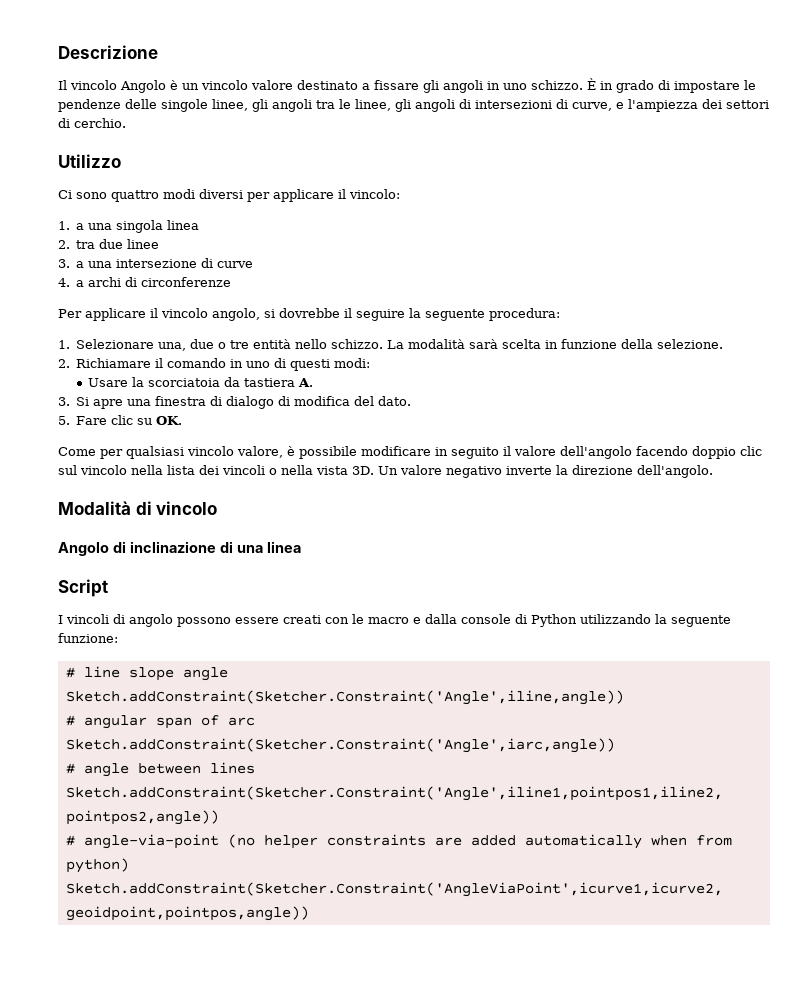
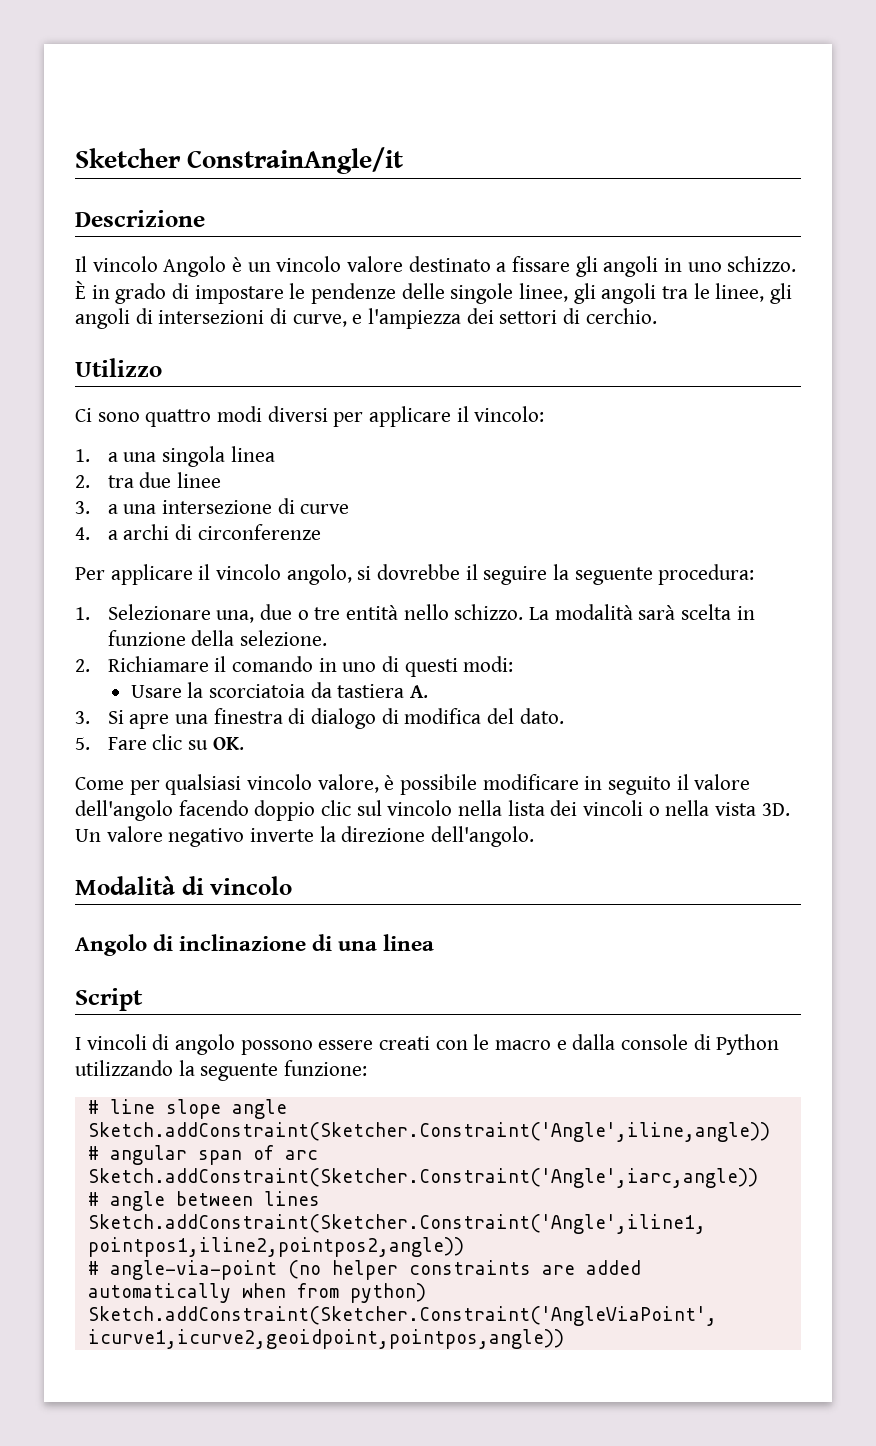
+ Sketcher ConstrainAngle/it

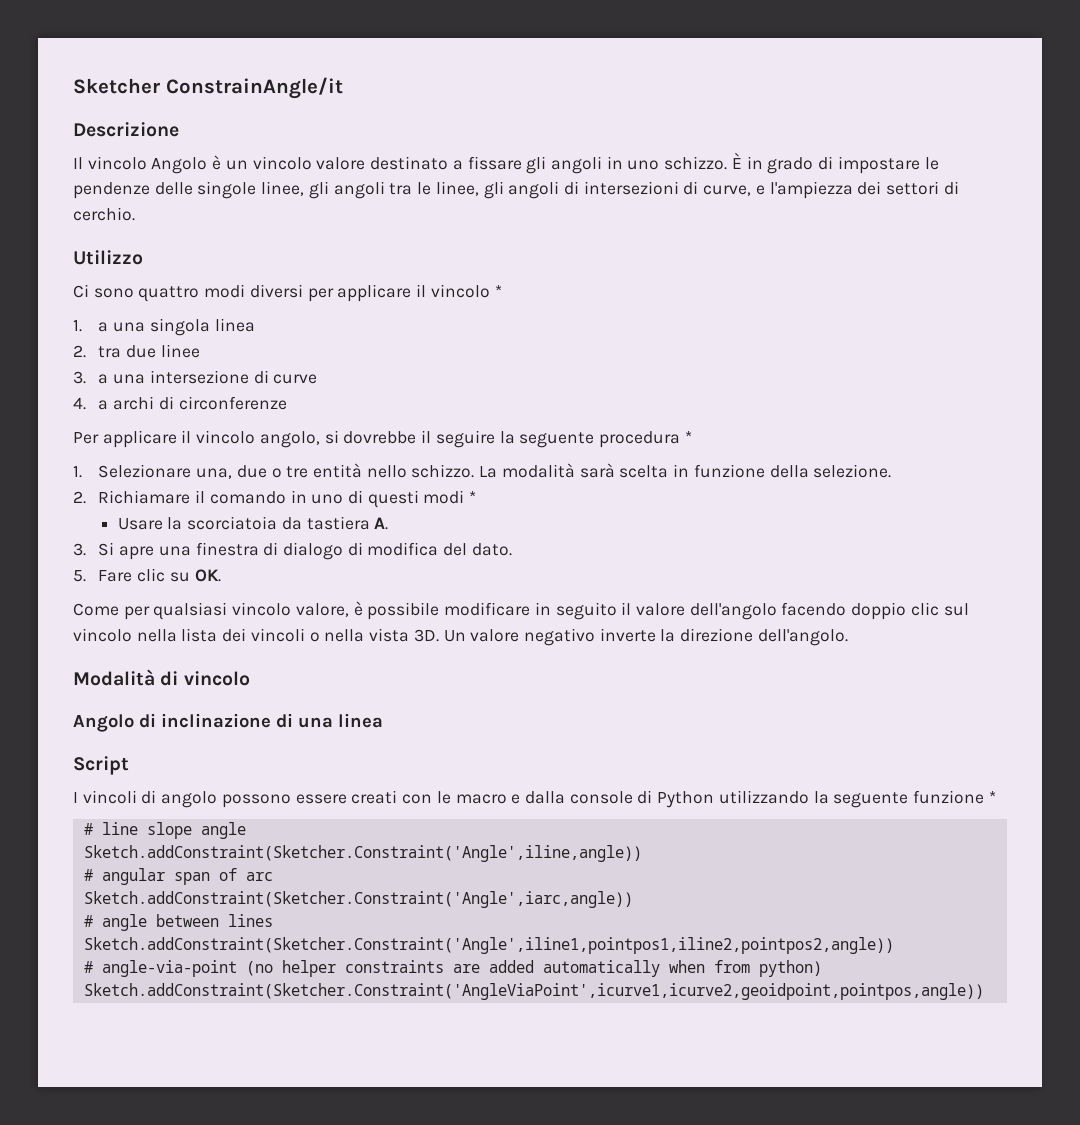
- Ci sono quattro modi diversi per applicare il vincolo:
+ Ci sono quattro modi diversi per applicare il vincolo *
- Per applicare il vincolo angolo, si dovrebbe il seguire la seguente procedura:
+ Per applicare il vincolo angolo, si dovrebbe il seguire la seguente procedura *
- 2. Richiamare il comando in uno di questi modi:
+ 2. Richiamare il comando in uno di questi modi *
- I vincoli di angolo possono essere creati con le macro e dalla console di Python utilizzando la seguente funzione:
+ I vincoli di angolo possono essere creati con le macro e dalla console di Python utilizzando la seguente funzione *

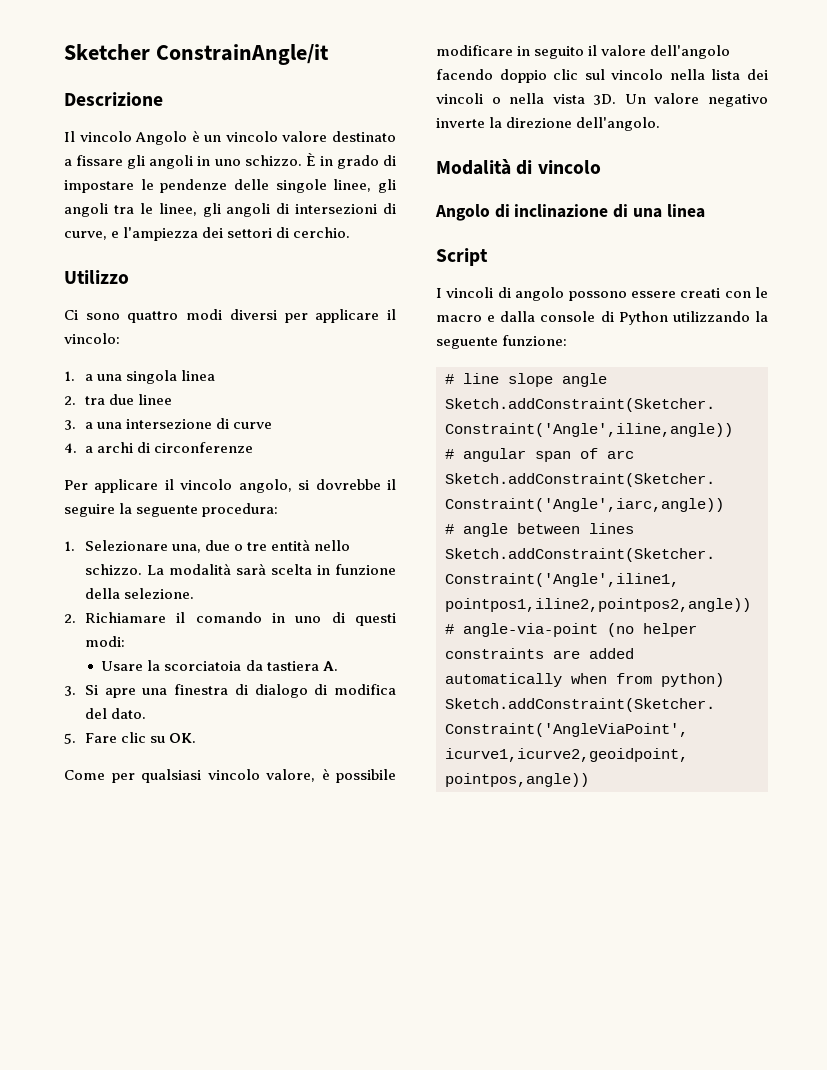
- Ci sono quattro modi diversi per applicare il vincolo *
+ Ci sono quattro modi diversi per applicare il vincolo:
- Per applicare il vincolo angolo, si dovrebbe il seguire la seguente procedura *
+ Per applicare il vincolo angolo, si dovrebbe il seguire la seguente procedura:
- 2. Richiamare il comando in uno di questi modi *
+ 2. Richiamare il comando in uno di questi modi:
- I vincoli di angolo possono essere creati con le macro e dalla console di Python utilizzando la seguente funzione *
+ I vincoli di angolo possono essere creati con le macro e dalla console di Python utilizzando la seguente funzione:

